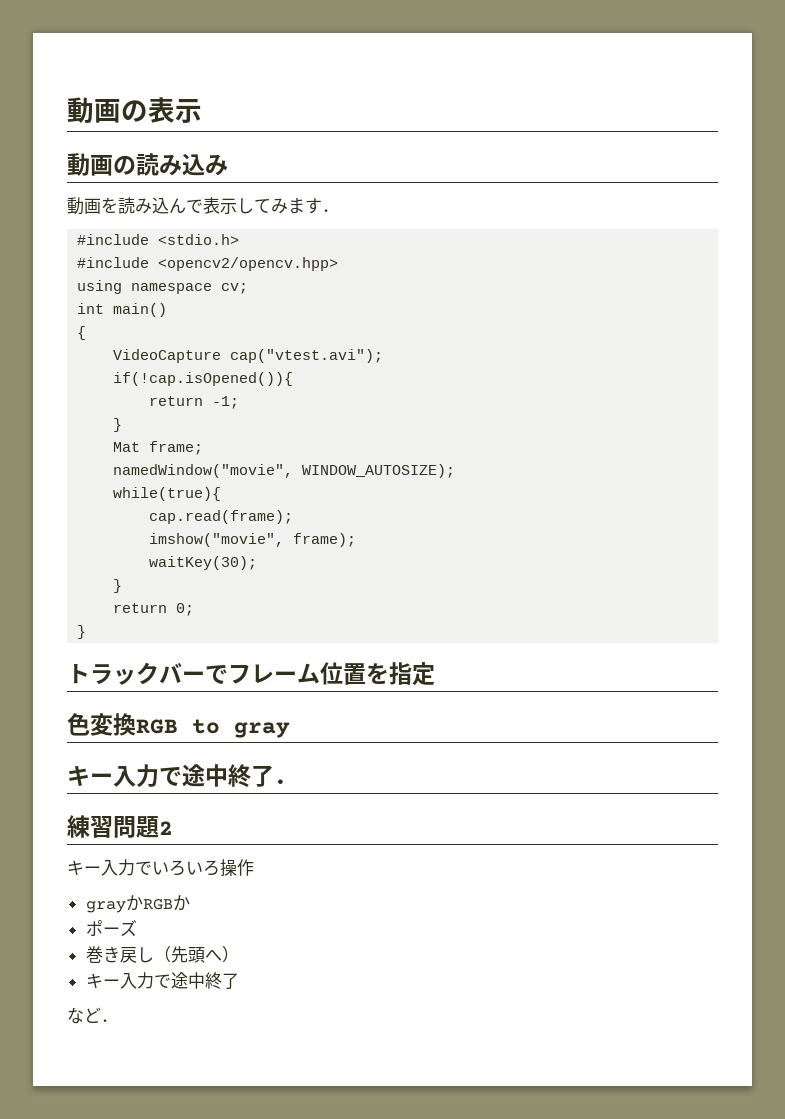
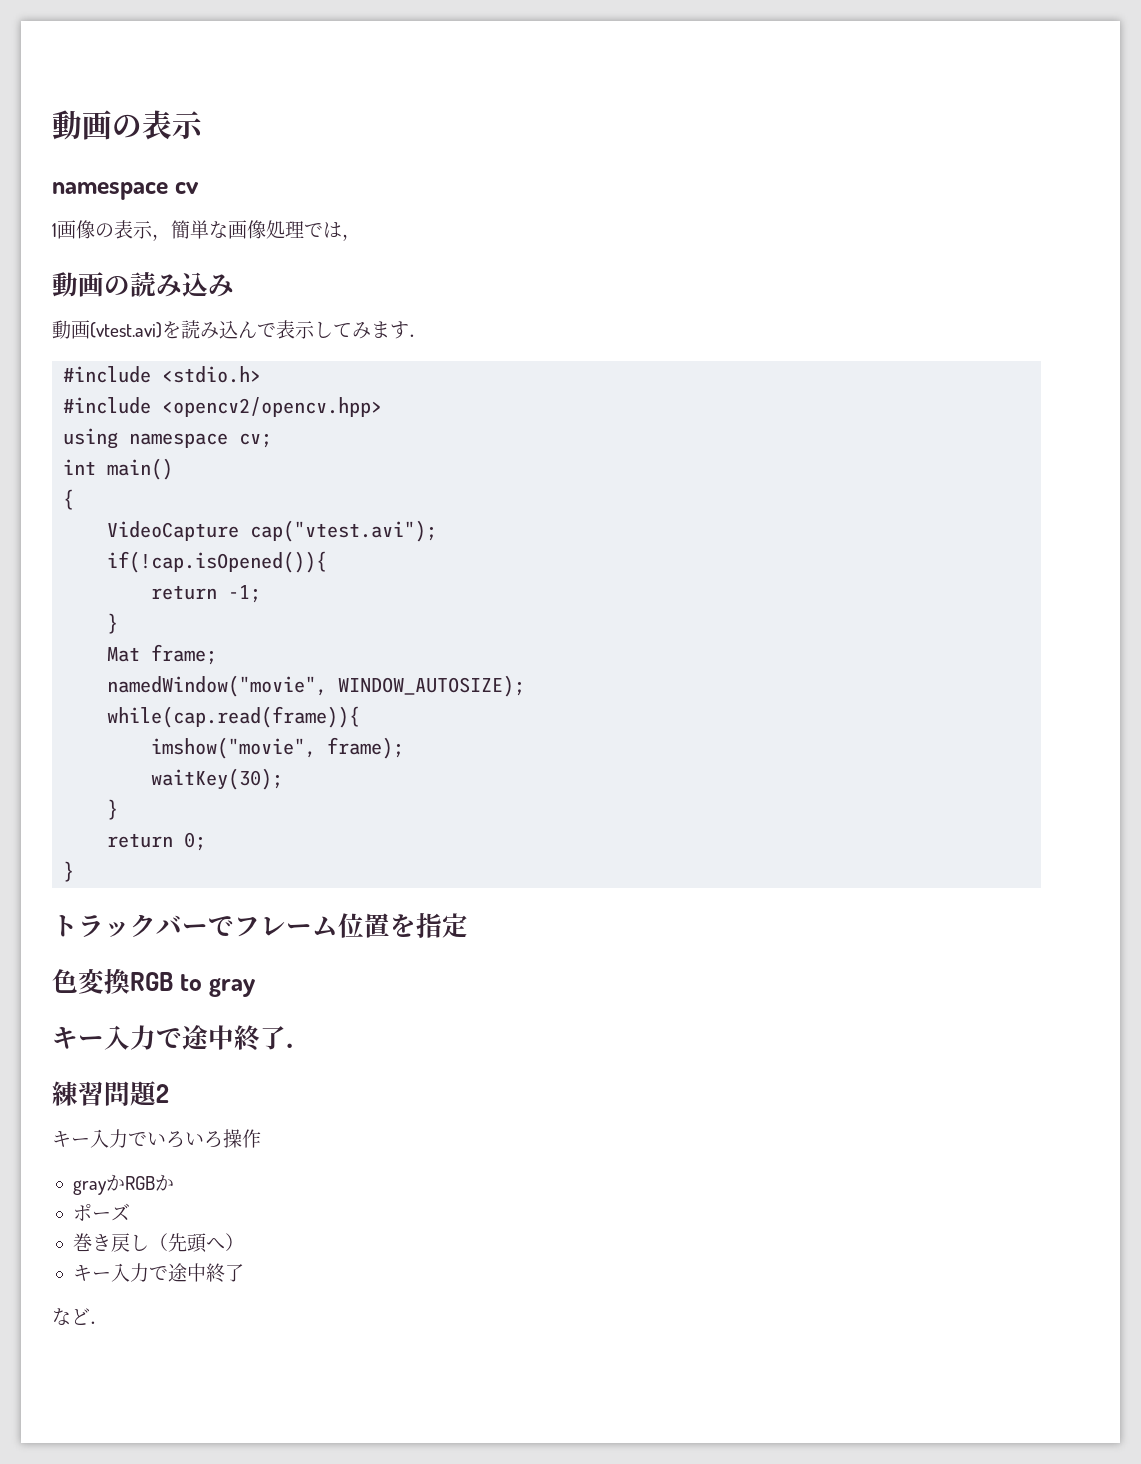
+ namespace cv
+ 1画像の表示，簡単な画像処理では，
- 動画を読み込んで表示してみます．
+ 動画(vtest.avi)を読み込んで表示してみます．
- while(true){
- cap.read(frame);
+ while(cap.read(frame)){

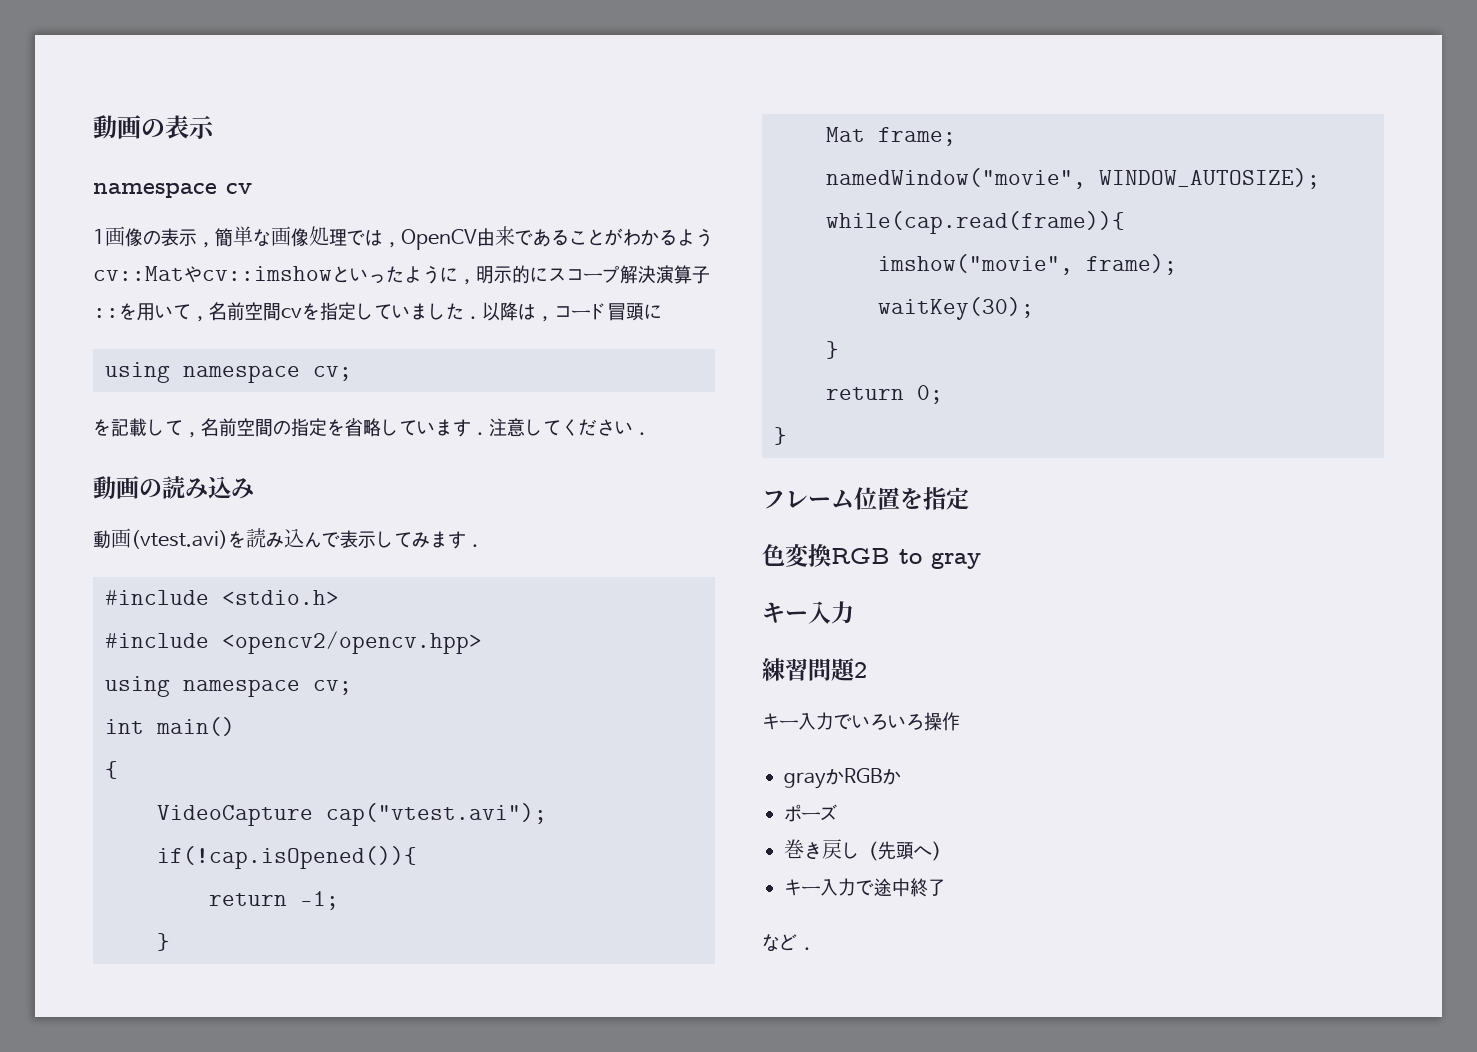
- 1画像の表示，簡単な画像処理では，
+ 1画像の表示，簡単な画像処理では，OpenCV由来であることがわかるようcv::Matやcv::imshowといったように，明示的にスコープ解決演算子::を用いて，名前空間cvを指定していました．以降は，コード冒頭に
+ using namespace cv;
+ を記載して，名前空間の指定を省略しています．注意してください．
- トラックバーでフレーム位置を指定
+ フレーム位置を指定
  色変換RGB to gray
- キー入力で途中終了．
+ キー入力

